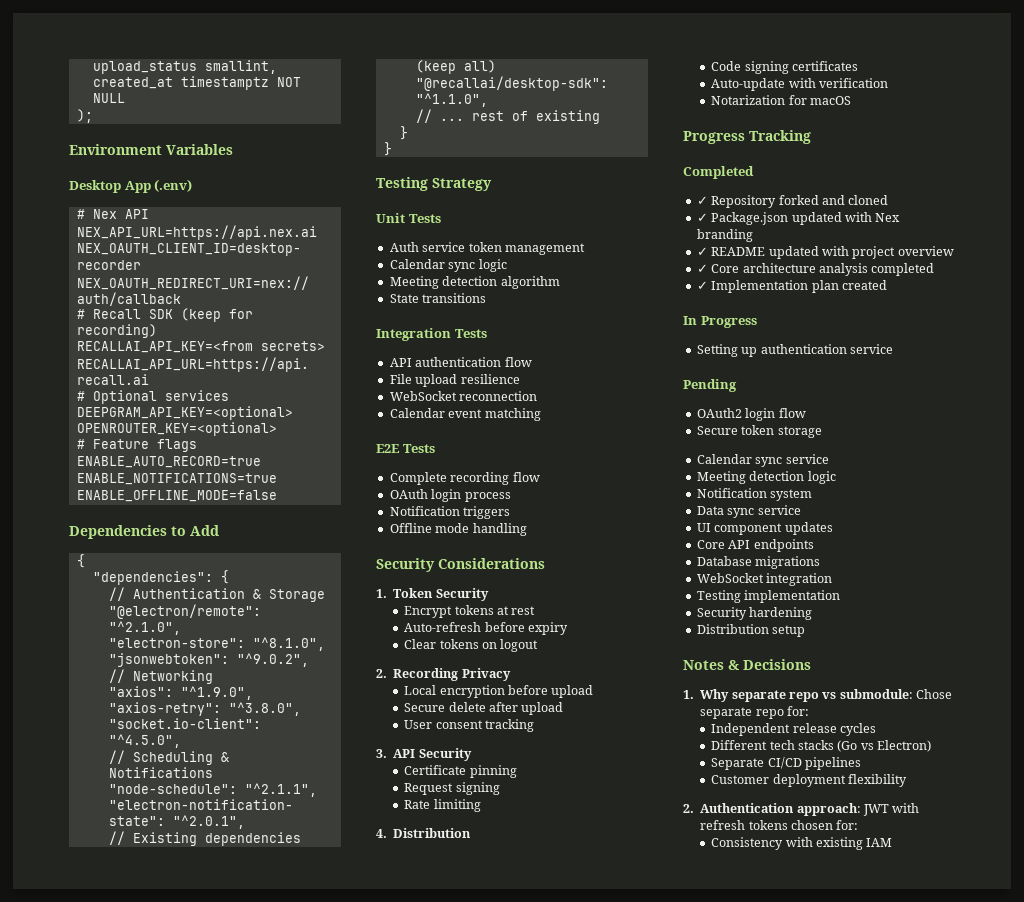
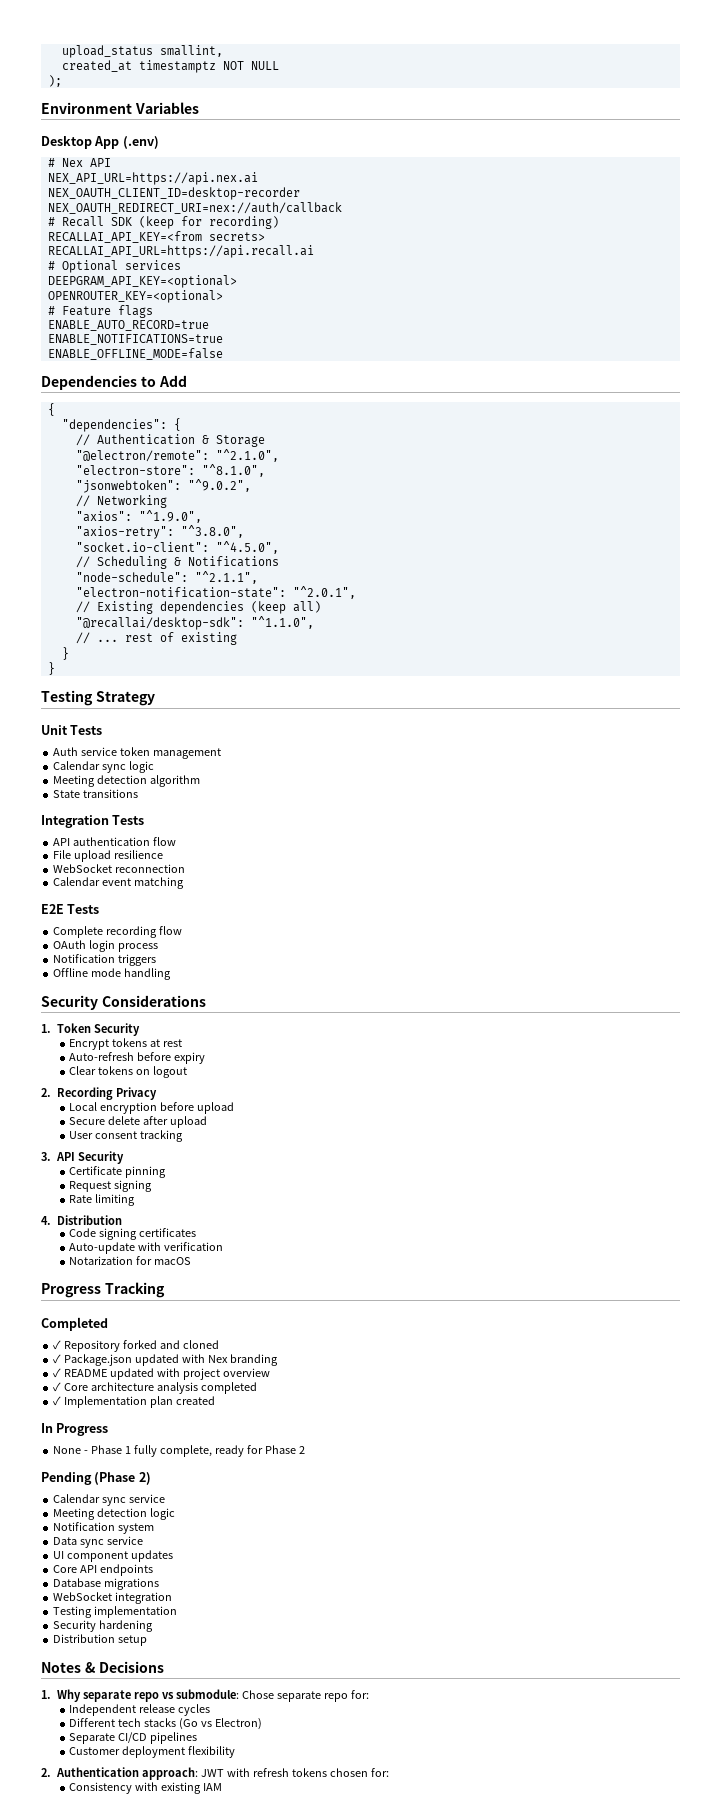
- Setting up authentication service
- Pending
- OAuth2 login flow
- Secure token storage
+ None - Phase 1 fully complete, ready for Phase 2
+ Pending (Phase 2)

